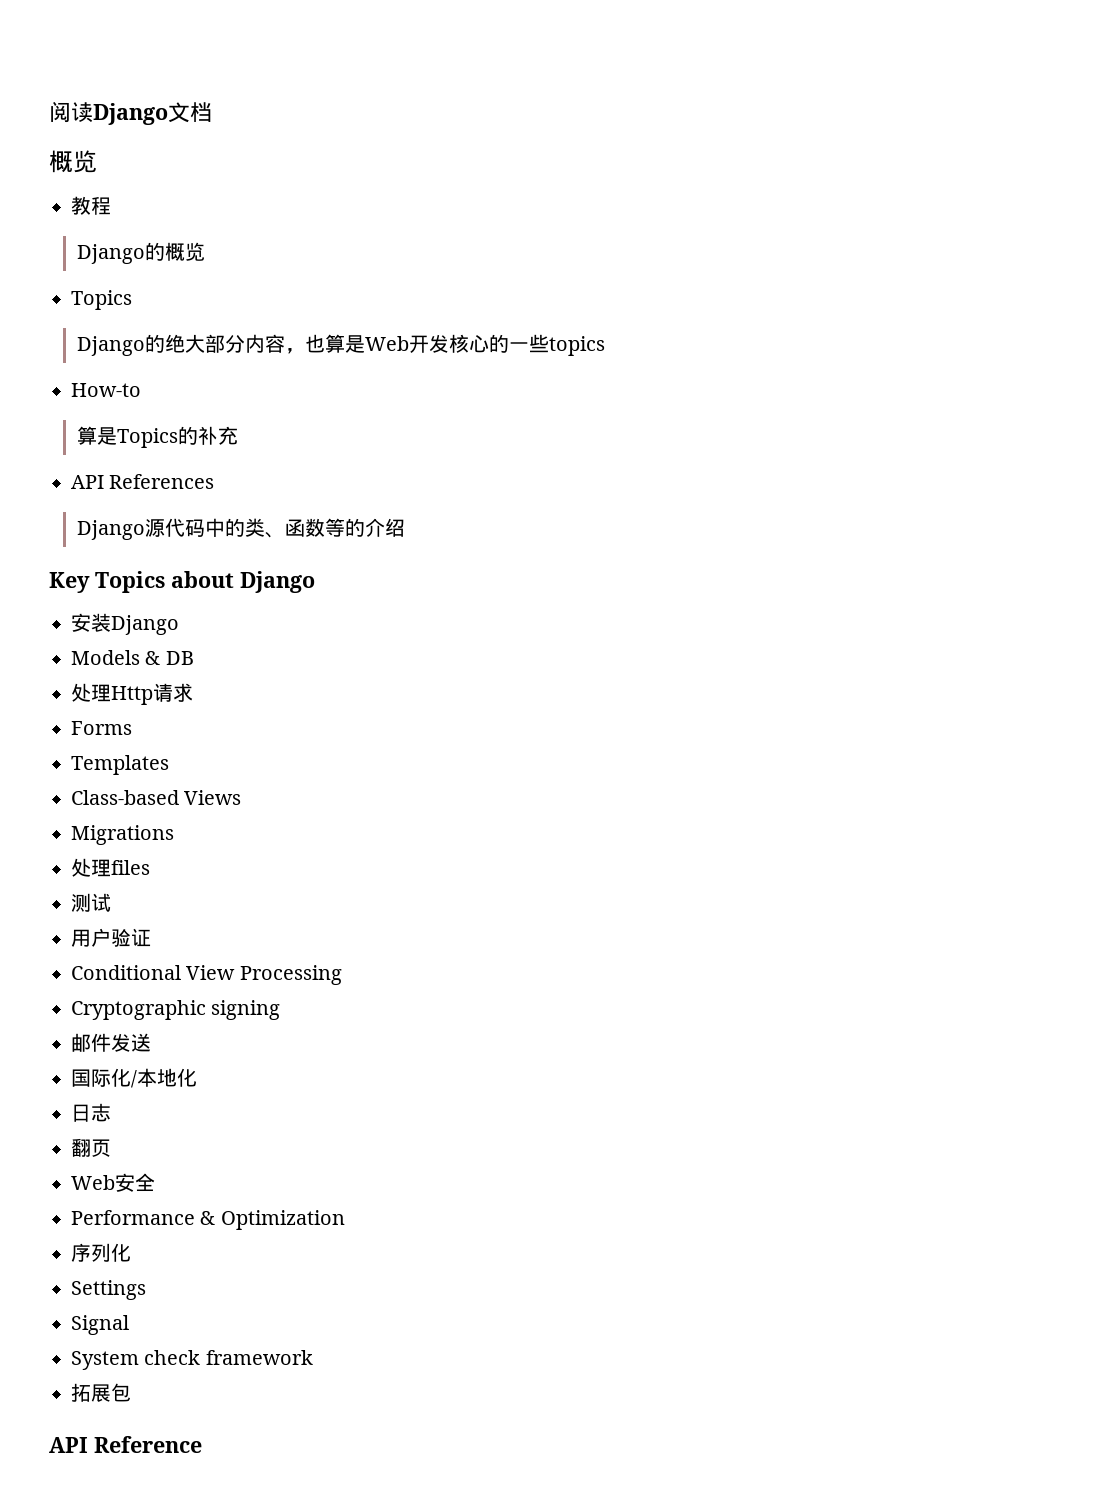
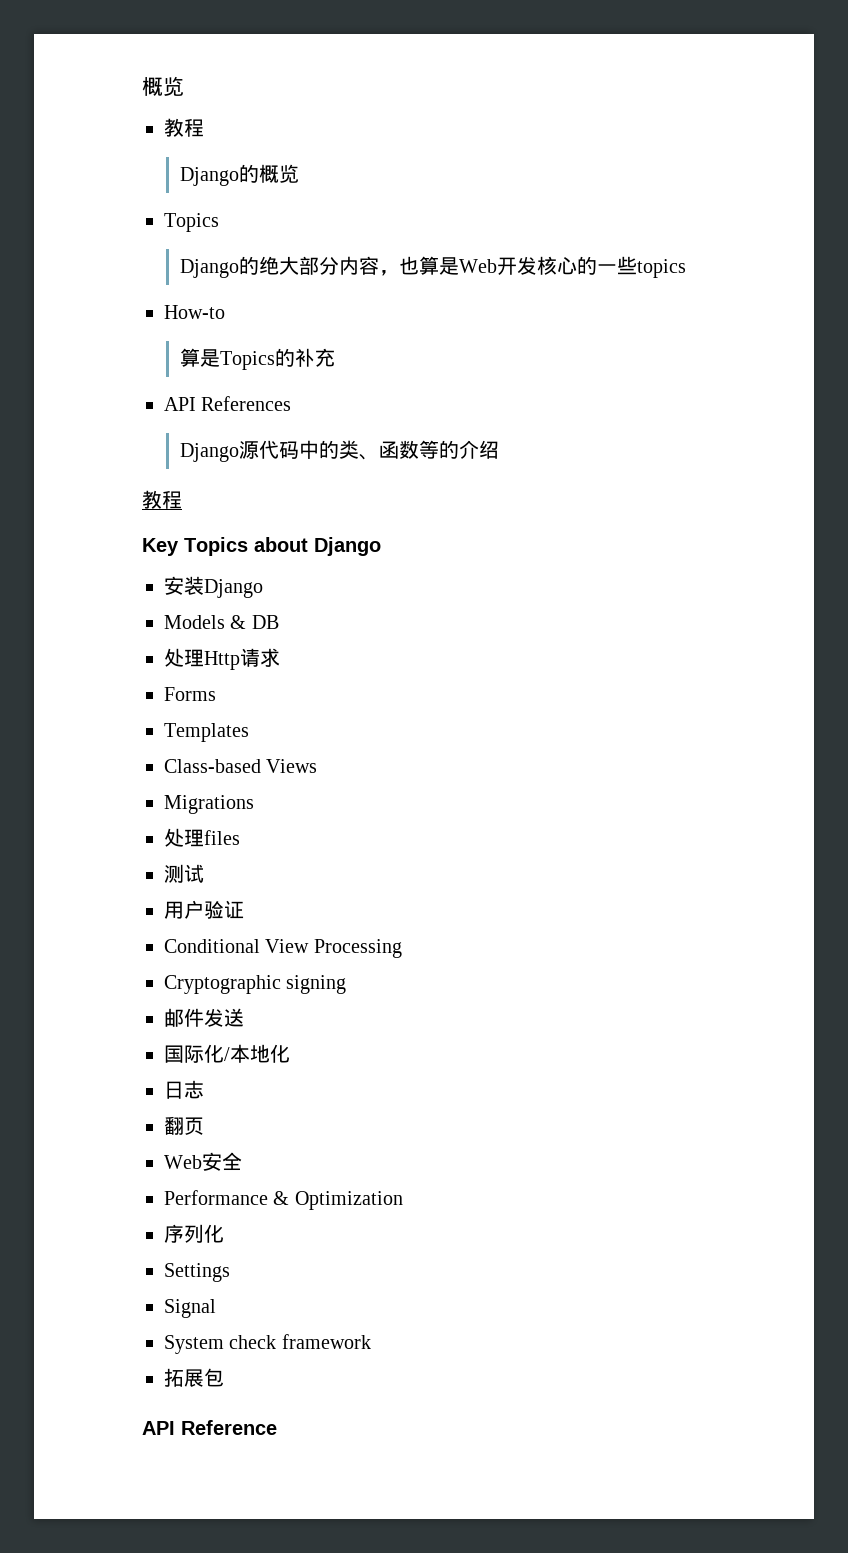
- 阅读Django文档
  Django源代码中的类、函数等的介绍
+ 教程

